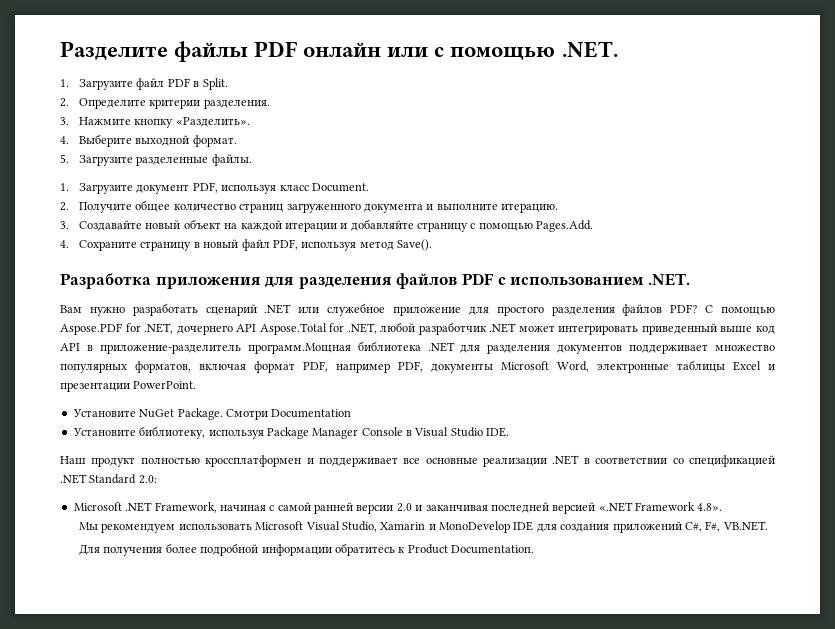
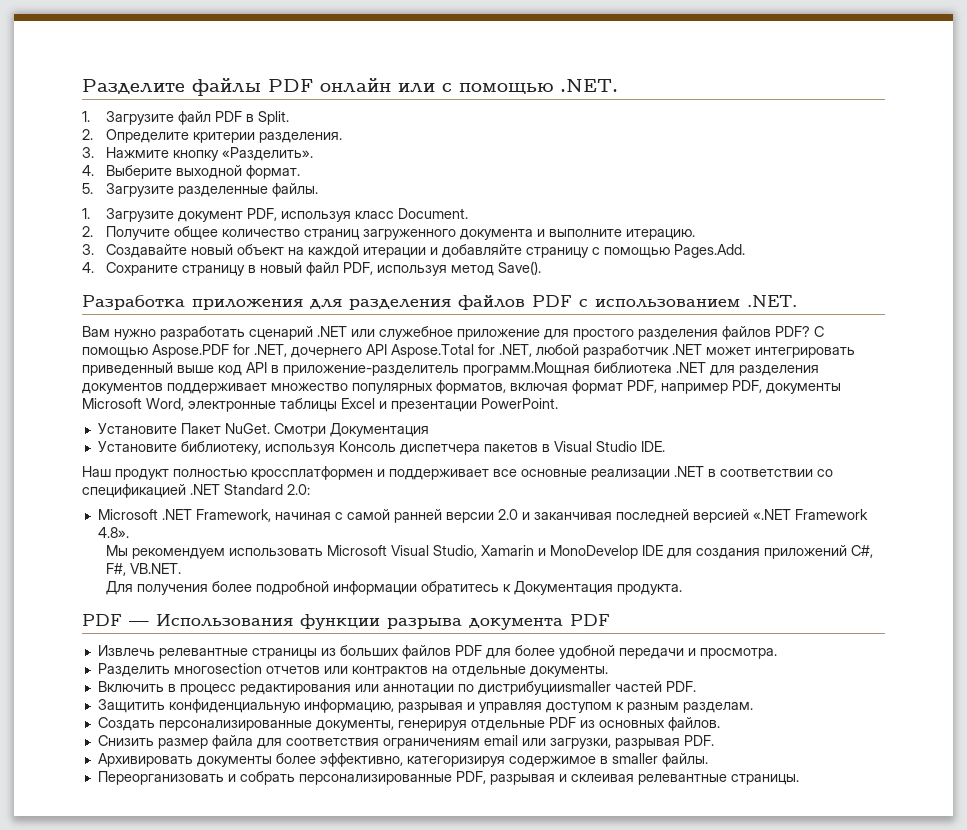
- Установите NuGet Package. Смотри Documentation
+ Установите Пакет NuGet. Смотри Документация
- Установите библиотеку, используя Package Manager Console в Visual Studio IDE.
+ Установите библиотеку, используя Консоль диспетчера пакетов в Visual Studio IDE.
- Для получения более подробной информации обратитесь к Product Documentation.
+ Для получения более подробной информации обратитесь к Документация продукта.
+ PDF — Использования функции разрыва документа PDF
+ Извлечь релевантные страницы из больших файлов PDF для более удобной передачи и просмотра.
+ Разделить многоsection отчетов или контрактов на отдельные документы.
+ Включить в процесс редактирования или аннотации по дистрибуцииsmaller частей PDF.
+ Защитить конфиденциальную информацию, разрывая и управляя доступом к разным разделам.
+ Создать персонализированные документы, генерируя отдельные PDF из основных файлов.
+ Снизить размер файла для соответствия ограничениям email или загрузки, разрывая PDF.
+ Архивировать документы более эффективно, категоризируя содержимое в smaller файлы.
+ Переорганизовать и собрать персонализированные PDF, разрывая и склеивая релевантные страницы.

